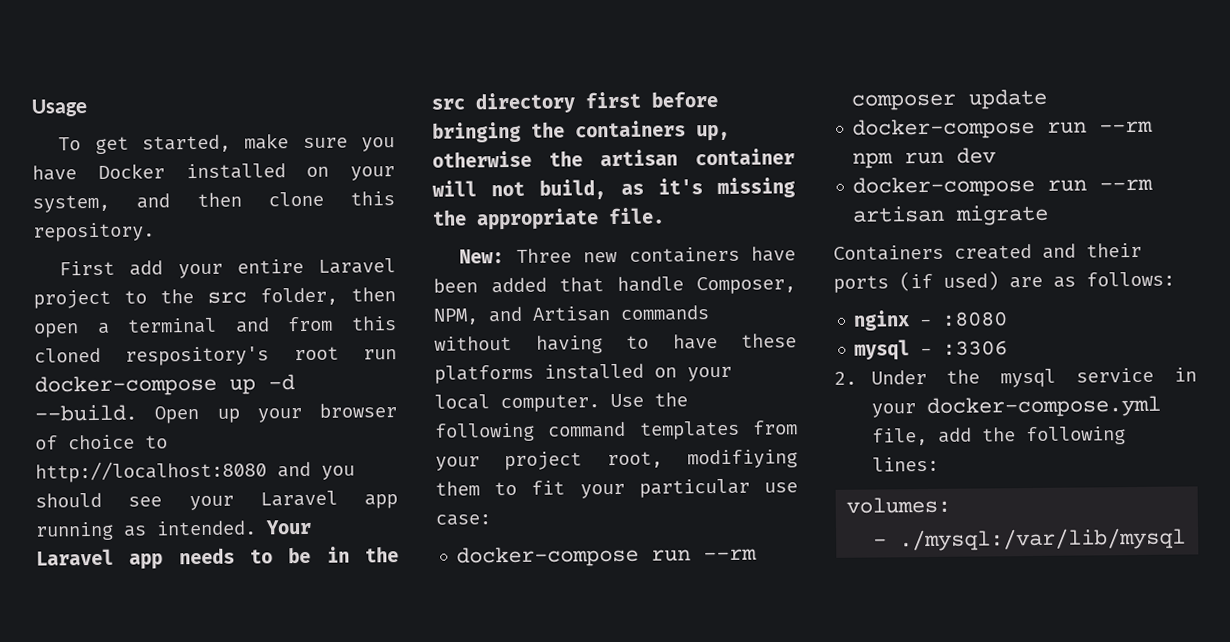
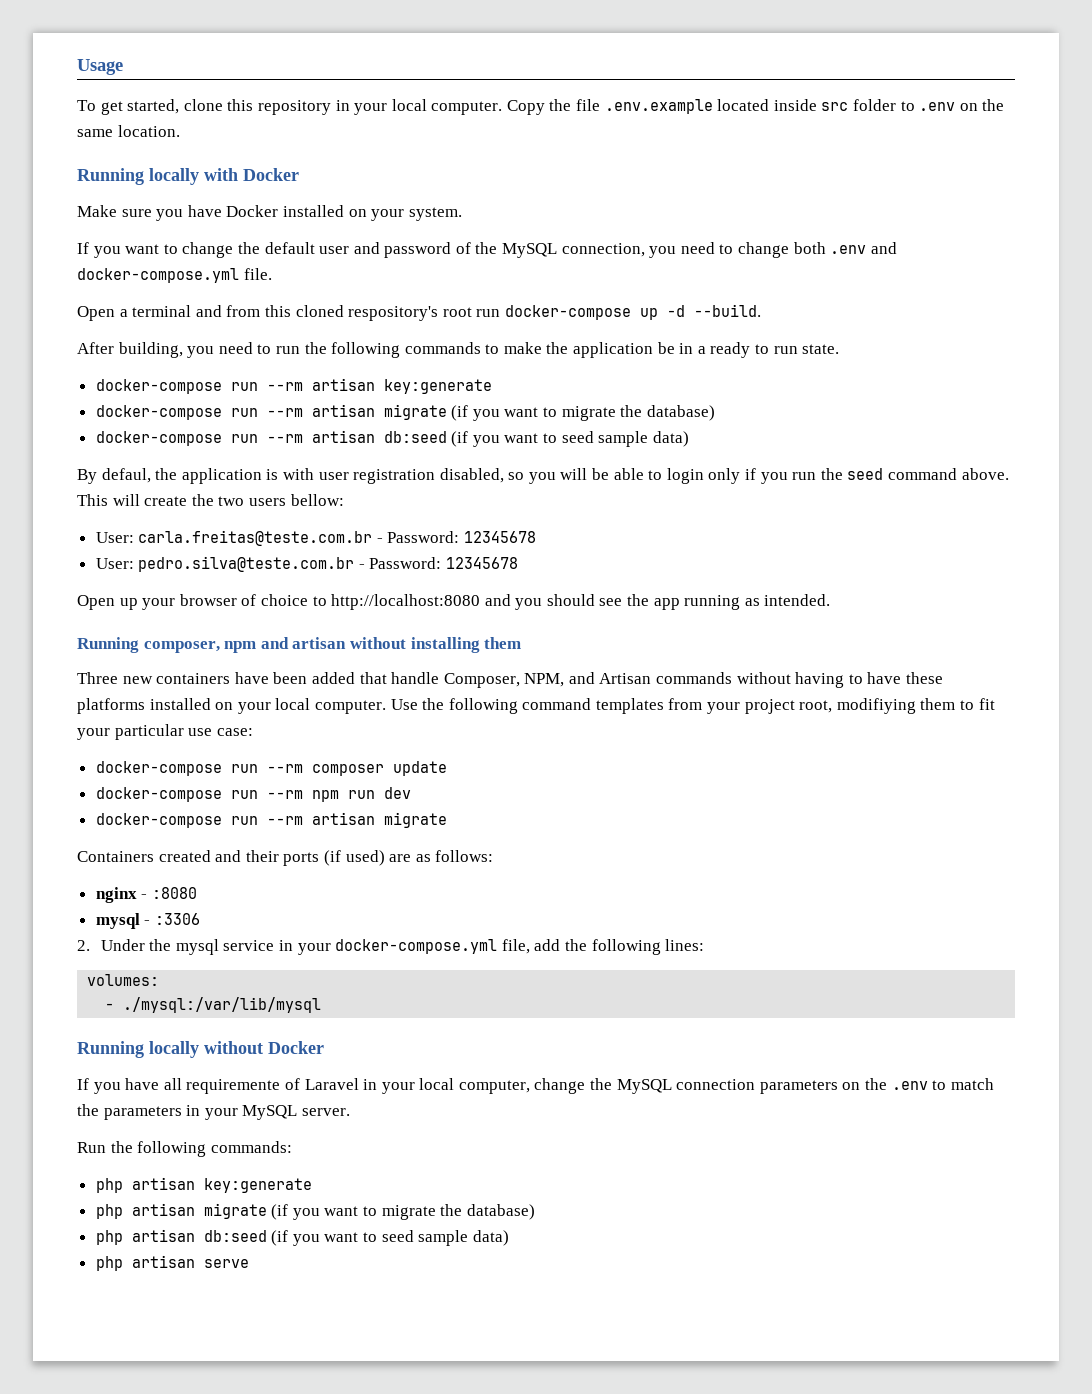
- To get started, make sure you have Docker installed on your system, and then clone this repository.
- First add your entire Laravel project to the src folder, then open a terminal and from this cloned respository's root run docker-compose up -d --build. Open up your browser of choice to http://localhost:8080 and you should see your Laravel app running as intended. Your Laravel app needs to be in the src directory first before bringing the containers up, otherwise the artisan container will not build, as it's missing the appropriate file.
- New: Three new containers have been added that handle Composer, NPM, and Artisan commands without having to have these platforms installed on your local computer.
+ To get started, clone this repository in your local computer. Copy the file .env.example located inside src folder to .env on the same location.
+ Running locally with Docker
+ Make sure you have Docker installed on your system.
+ If you want to change the default user and password of the MySQL connection, you need to change both .env and docker-compose.yml file.
+ Open a terminal and from this cloned respository's root run docker-compose up -d --build.
+ After building, you need to run the following commands to make the application be in a ready to run state.
+ docker-compose run --rm artisan key:generate
+ docker-compose run --rm artisan migrate (if you want to migrate the database)
+ docker-compose run --rm artisan db:seed (if you want to seed sample data)
+ By defaul, the application is with user registration disabled, so you will be able to login only if you run the seed command above. This will create the two users bellow:
+ User: carla.freitas@teste.com.br - Password: 12345678
+ User: pedro.silva@teste.com.br - Password: 12345678
+ Open up your browser of choice to http://localhost:8080 and you should see the app running as intended.
+ Running composer, npm and artisan without installing them
+ Three new containers have been added that handle Composer, NPM, and Artisan commands without having to have these platforms installed on your local computer.
+ Running locally without Docker
+ If you have all requiremente of Laravel in your local computer, change the MySQL connection parameters on the .env to match the parameters in your MySQL server.
+ Run the following commands:
+ php artisan key:generate
+ php artisan migrate (if you want to migrate the database)
+ php artisan db:seed (if you want to seed sample data)
+ php artisan serve

